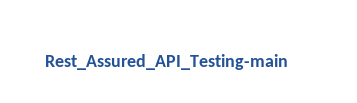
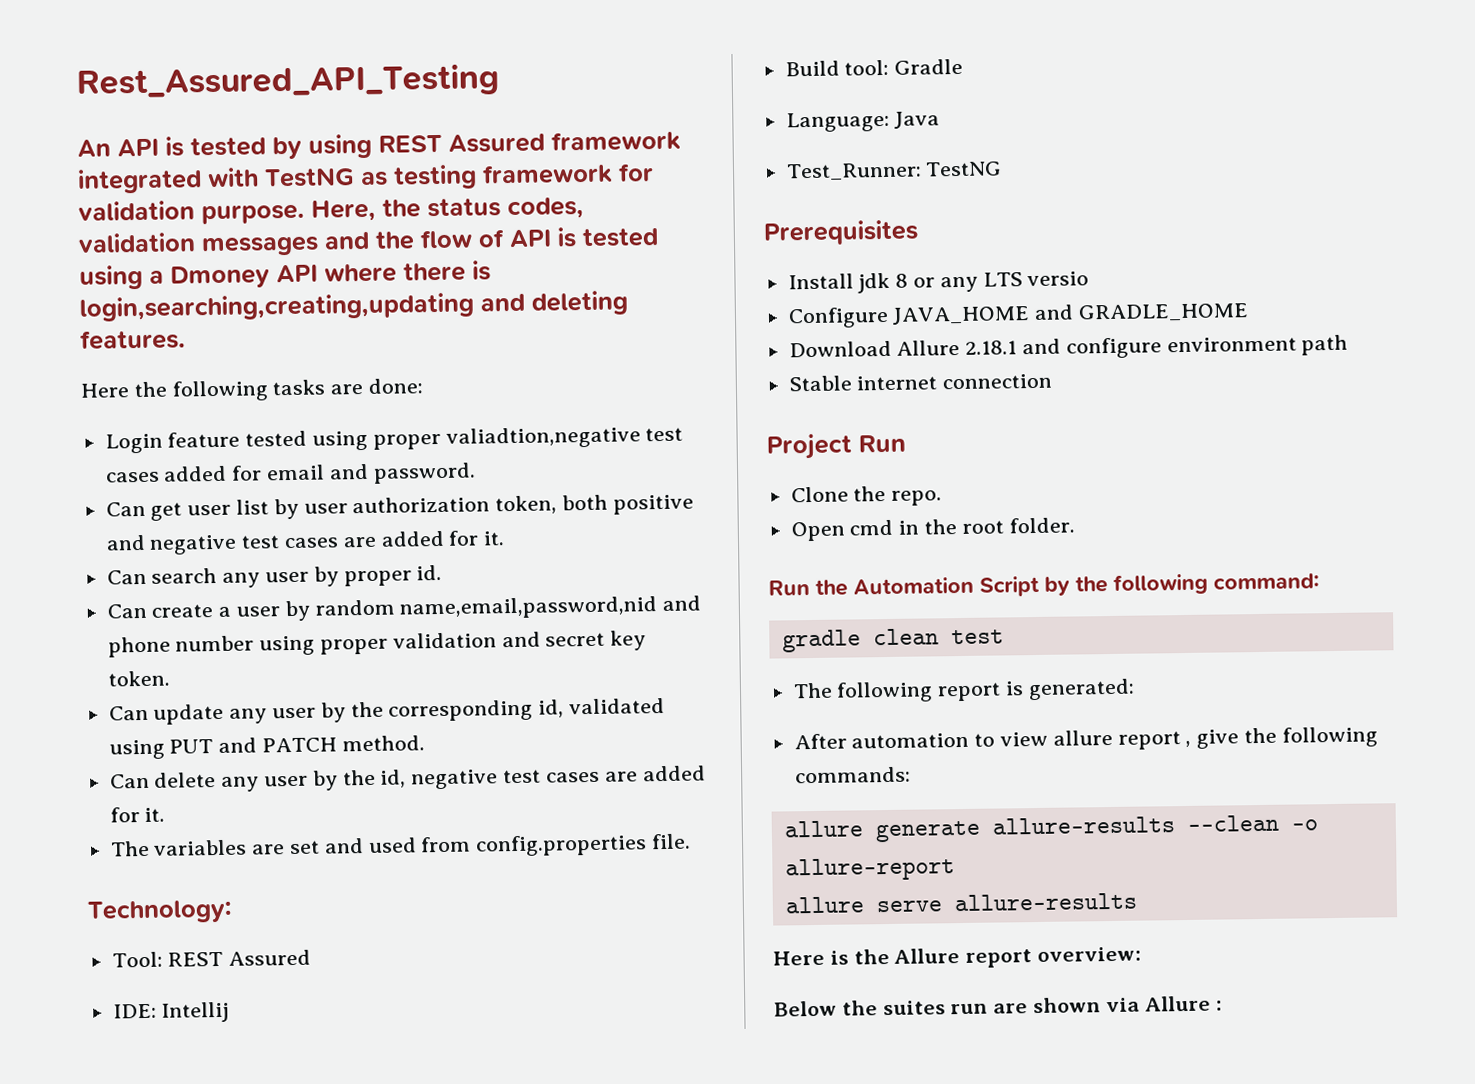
- Rest_Assured_API_Testing-main
+ Rest_Assured_API_Testing
+ An API is tested by using REST Assured framework integrated with TestNG as testing framework for validation purpose. Here, the status codes, validation messages and the flow of API is tested using a Dmoney API where there is login,searching,creating,updating and deleting features.
+ Here the following tasks are done:
+ Login feature tested using proper valiadtion,negative test cases added for email and password.
+ Can get user list by user authorization token, both positive and negative test cases are added for it.
+ Can search any user by proper id.
+ Can create a user by random name,email,password,nid and phone number using proper validation and secret key token.
+ Can update any user by the corresponding id, validated using PUT and PATCH method.
+ Can delete any user by the id, negative test cases are added for it.
+ The variables are set and used from config.properties file.
+ Technology:
+ Tool: REST Assured
+ IDE: Intellij
+ Build tool: Gradle
+ Language: Java
+ Test_Runner: TestNG
+ Prerequisites
+ Install jdk 8 or any LTS versio
+ Configure JAVA_HOME and GRADLE_HOME
+ Download Allure 2.18.1 and configure environment path
+ Stable internet connection
+ Project Run
+ Clone the repo.
+ Open cmd in the root folder.
+ Run the Automation Script by the following command:
+ gradle clean test
+ The following report is generated:
+ After automation to view allure report , give the following commands:
+ allure generate allure-results --clean -o allure-report
+ allure serve allure-results
+ Here is the Allure report overview:
+ Below the suites run are shown via Allure :

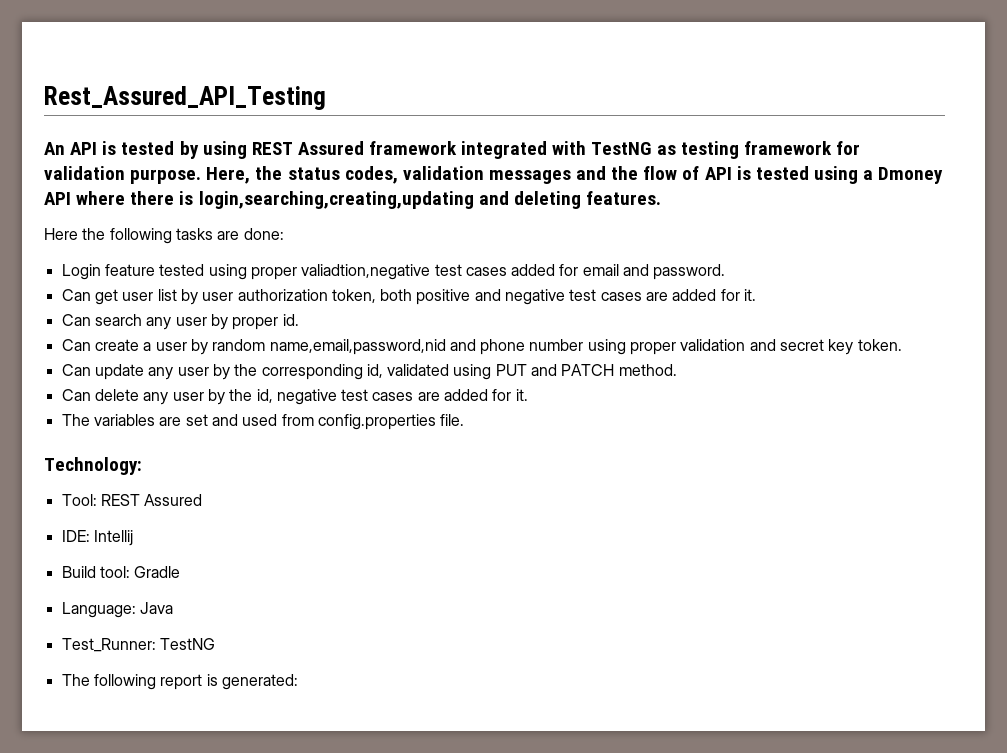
- Prerequisites
- Install jdk 8 or any LTS versio
- Configure JAVA_HOME and GRADLE_HOME
- Download Allure 2.18.1 and configure environment path
- Stable internet connection
- Project Run
- Clone the repo.
- Open cmd in the root folder.
- Run the Automation Script by the following command:
- gradle clean test
- After automation to view allure report , give the following commands:
- allure generate allure-results --clean -o allure-report
- allure serve allure-results
- Here is the Allure report overview:
- Below the suites run are shown via Allure :

